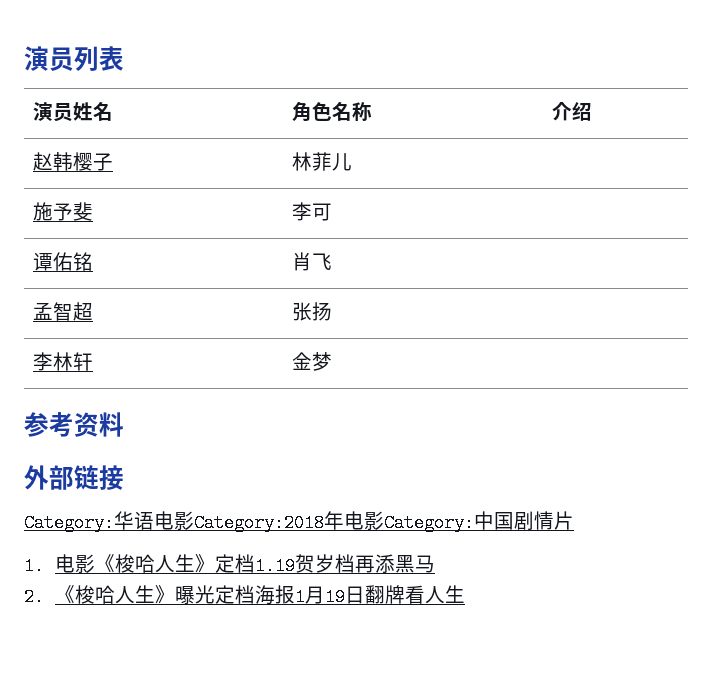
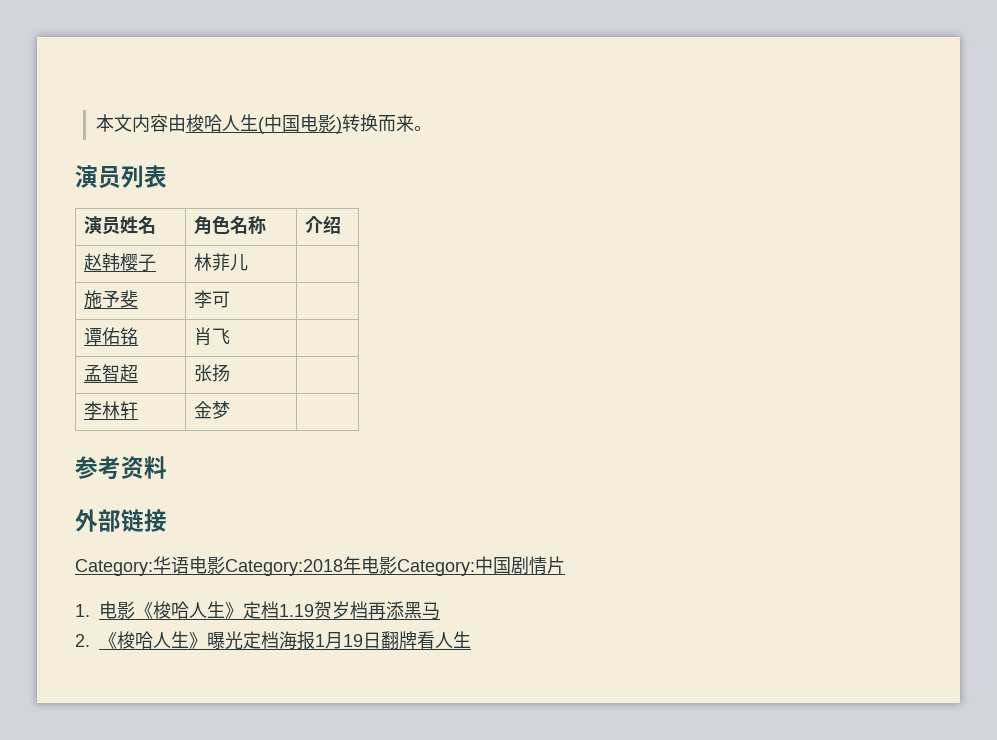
+ 本文内容由梭哈人生(中国电影)转换而来。

